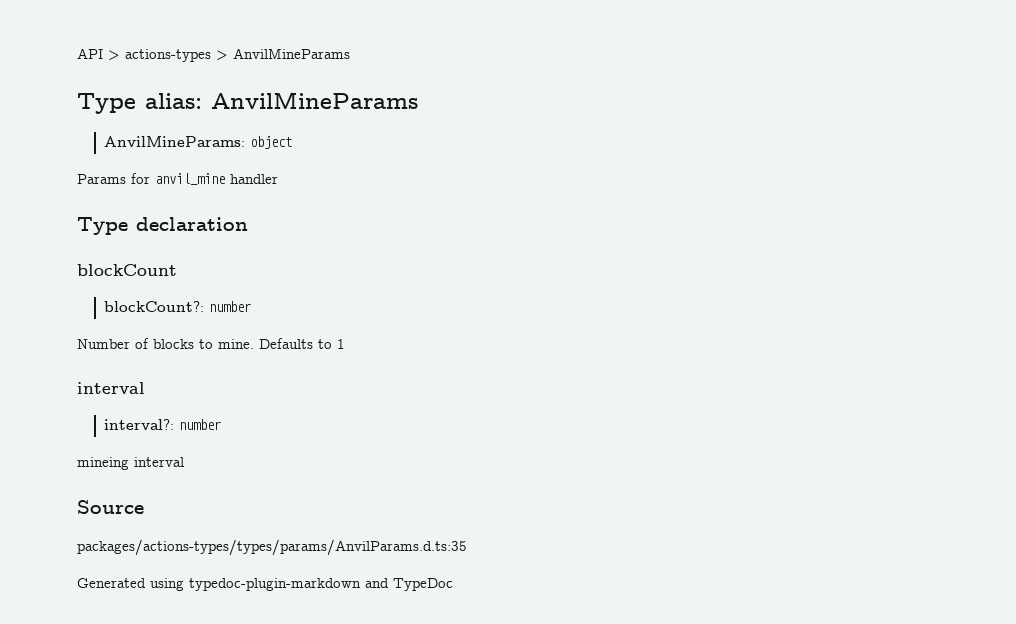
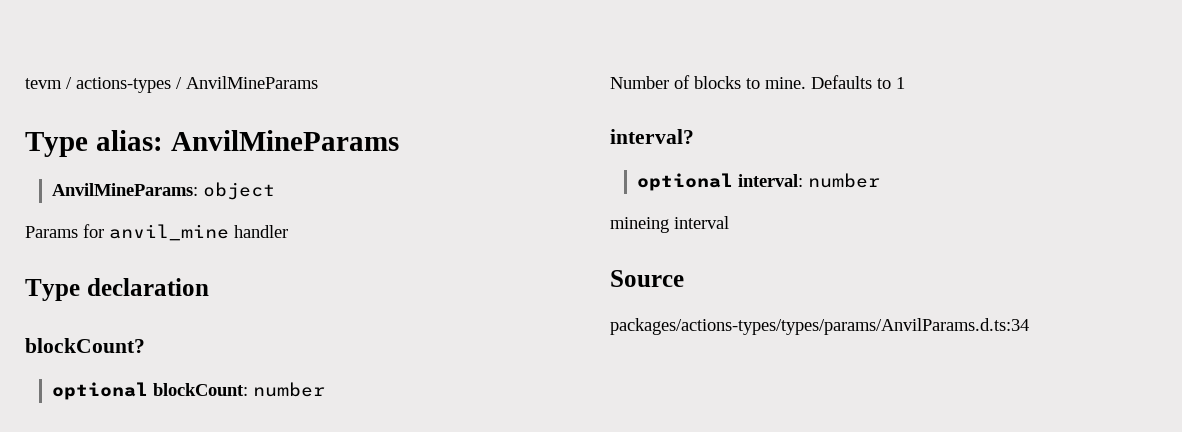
- API > actions-types > AnvilMineParams
+ tevm / actions-types / AnvilMineParams
- blockCount
- blockCount?: number
+ blockCount?
+ optional blockCount: number
  Defaults to 1
- interval
- interval?: number
+ interval?
+ optional interval: number
- packages/actions-types/types/params/AnvilParams.d.ts:35
- Generated using typedoc-plugin-markdown and TypeDoc
+ packages/actions-types/types/params/AnvilParams.d.ts:34

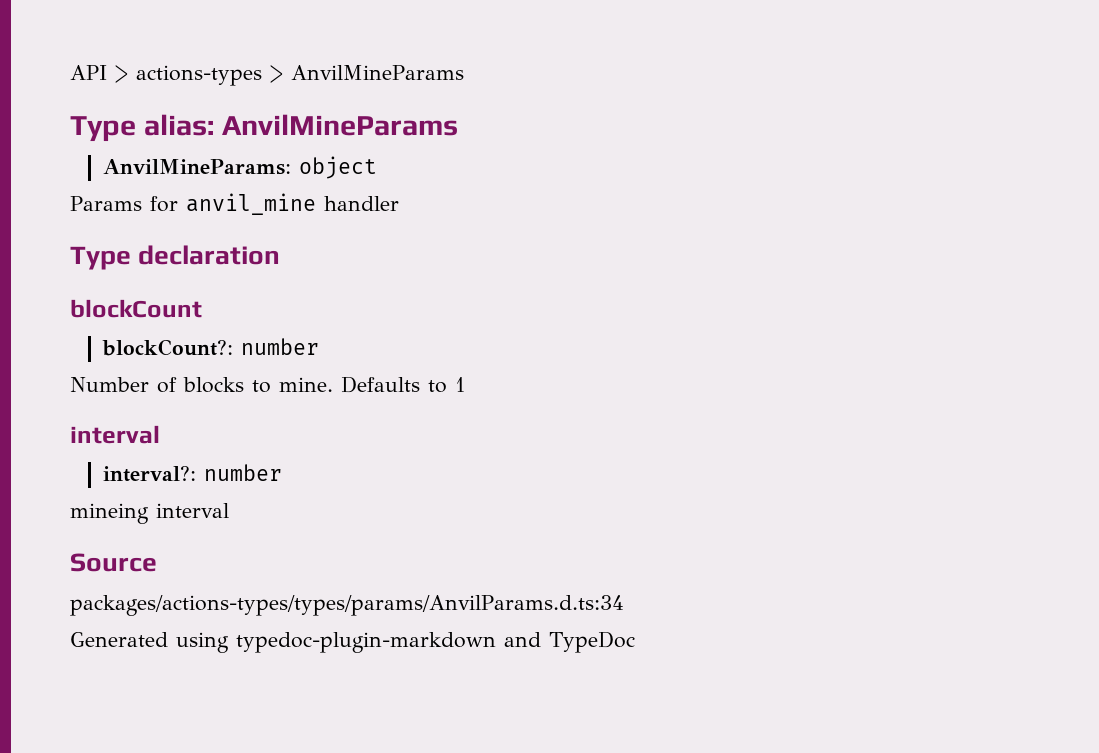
- tevm / actions-types / AnvilMineParams
+ API > actions-types > AnvilMineParams
- blockCount?
- optional blockCount: number
+ blockCount
+ blockCount?: number
  Defaults to 1
- interval?
- optional interval: number
+ interval
+ interval?: number
+ Generated using typedoc-plugin-markdown and TypeDoc

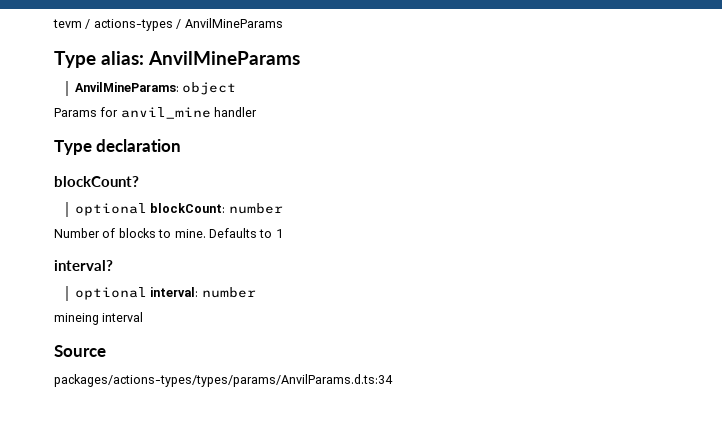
- API > actions-types > AnvilMineParams
+ tevm / actions-types / AnvilMineParams
- blockCount
- blockCount?: number
+ blockCount?
+ optional blockCount: number
  Defaults to 1
- interval
- interval?: number
+ interval?
+ optional interval: number
- Generated using typedoc-plugin-markdown and TypeDoc

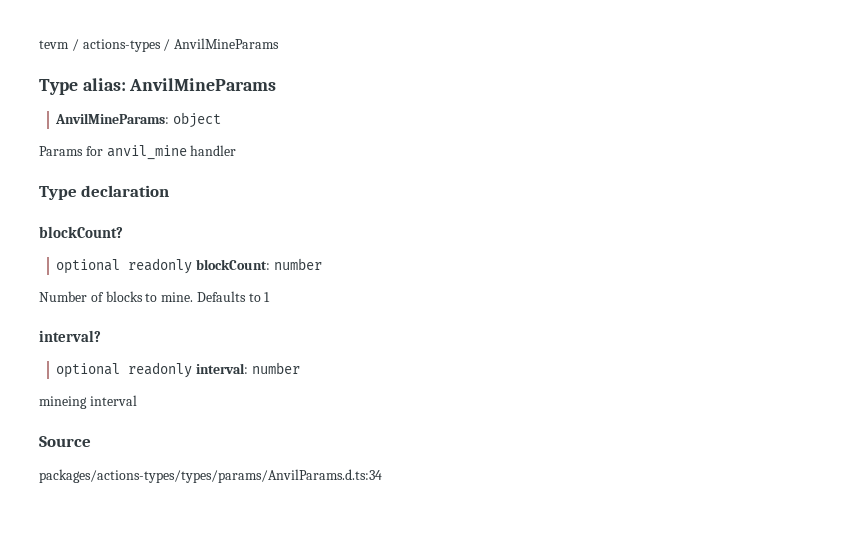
- optional blockCount: number
+ optional readonly blockCount: number
- optional interval: number
+ optional readonly interval: number

